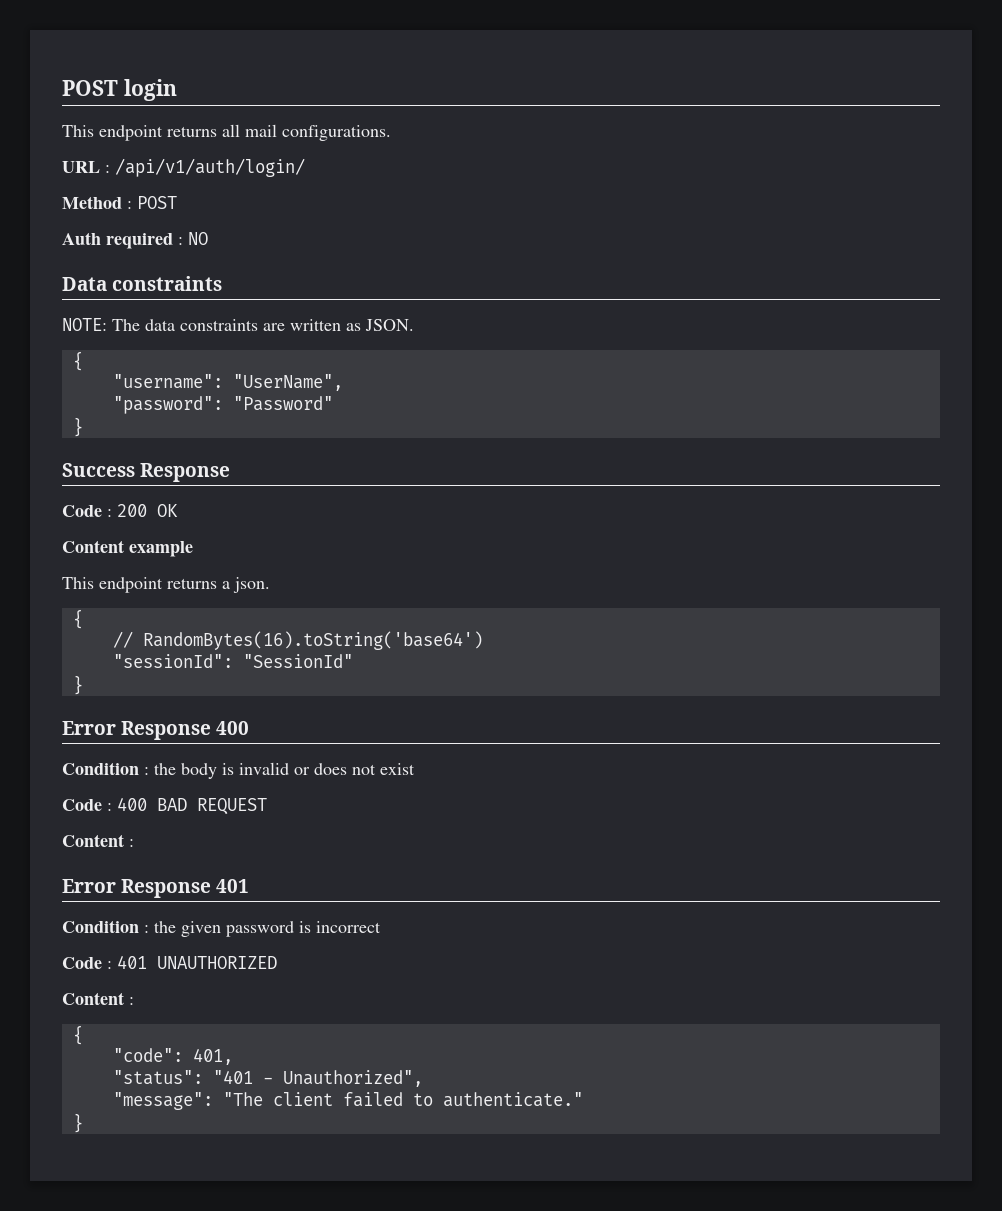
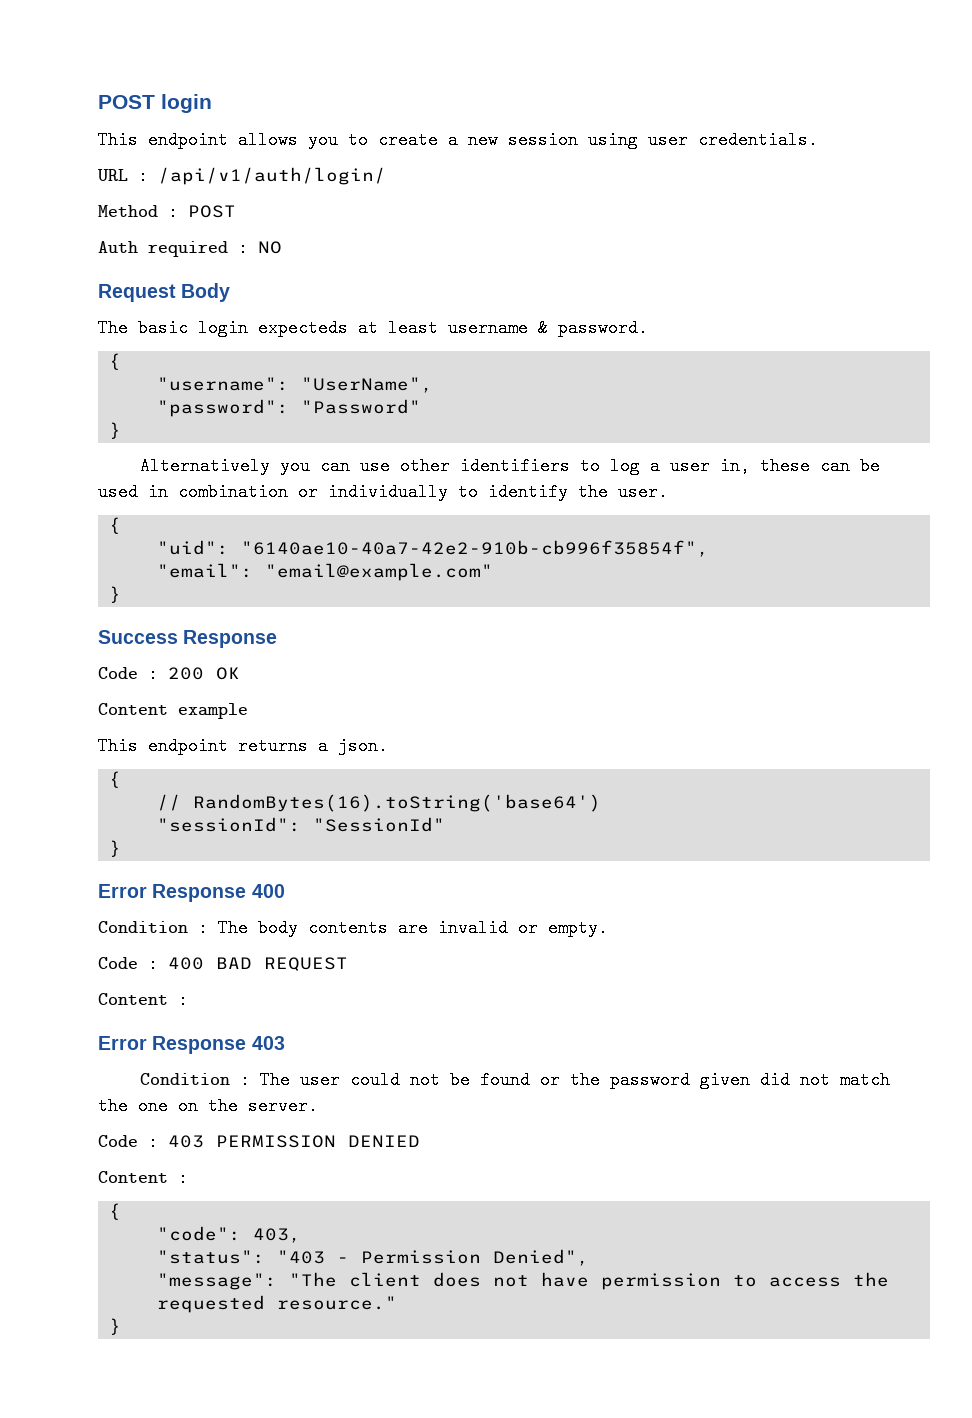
- This endpoint returns all mail configurations.
+ This endpoint allows you to create a new session using user credentials.
- Data constraints
- NOTE: The data constraints are written as JSON.
+ Request Body
+ The basic login expecteds at least username & password.
+ Alternatively you can use other identifiers to log a user in, these can be used in combination or individually to identify the user.
+ {
+ "uid": "6140ae10-40a7-42e2-910b-cb996f35854f",
+ "email": "email@example.com"
+ }
- Condition : the body is invalid or does not exist
+ Condition : The body contents are invalid or empty.
- Error Response 401
- Condition : the given password is incorrect
- Code : 401 UNAUTHORIZED
+ Error Response 403
+ Condition : The user could not be found or the password given did not match the one on the server.
+ Code : 403 PERMISSION DENIED
- "code": 401,
+ "code": 403,
- "status": "401 - Unauthorized",
+ "status": "403 - Permission Denied",
- "message": "The client failed to authenticate."
+ "message": "The client does not have permission to access the requested resource."

